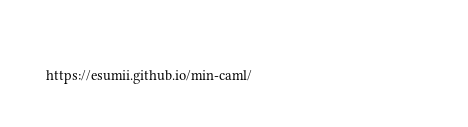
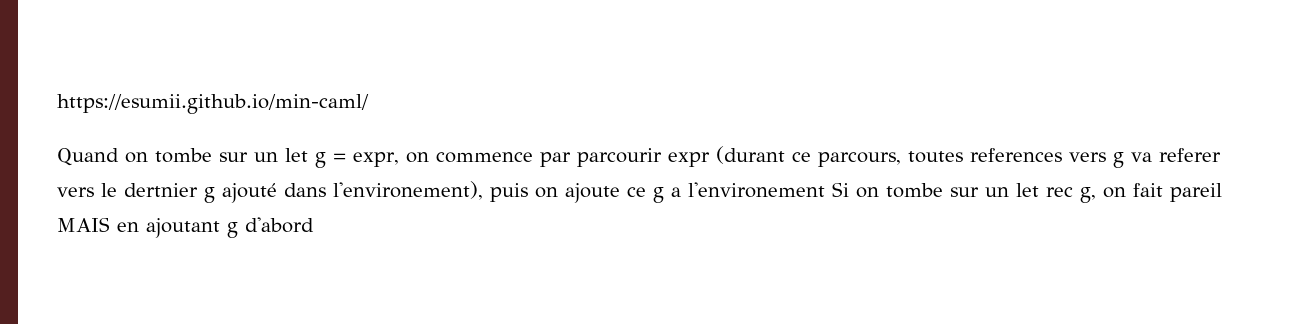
+ Quand on tombe sur un let g = expr, on commence par parcourir expr (durant ce parcours, toutes references vers g va referer vers le dertnier g ajouté dans l'environement), puis on ajoute ce g a l'environement Si on tombe sur un let rec g, on fait pareil MAIS en ajoutant g d'abord

